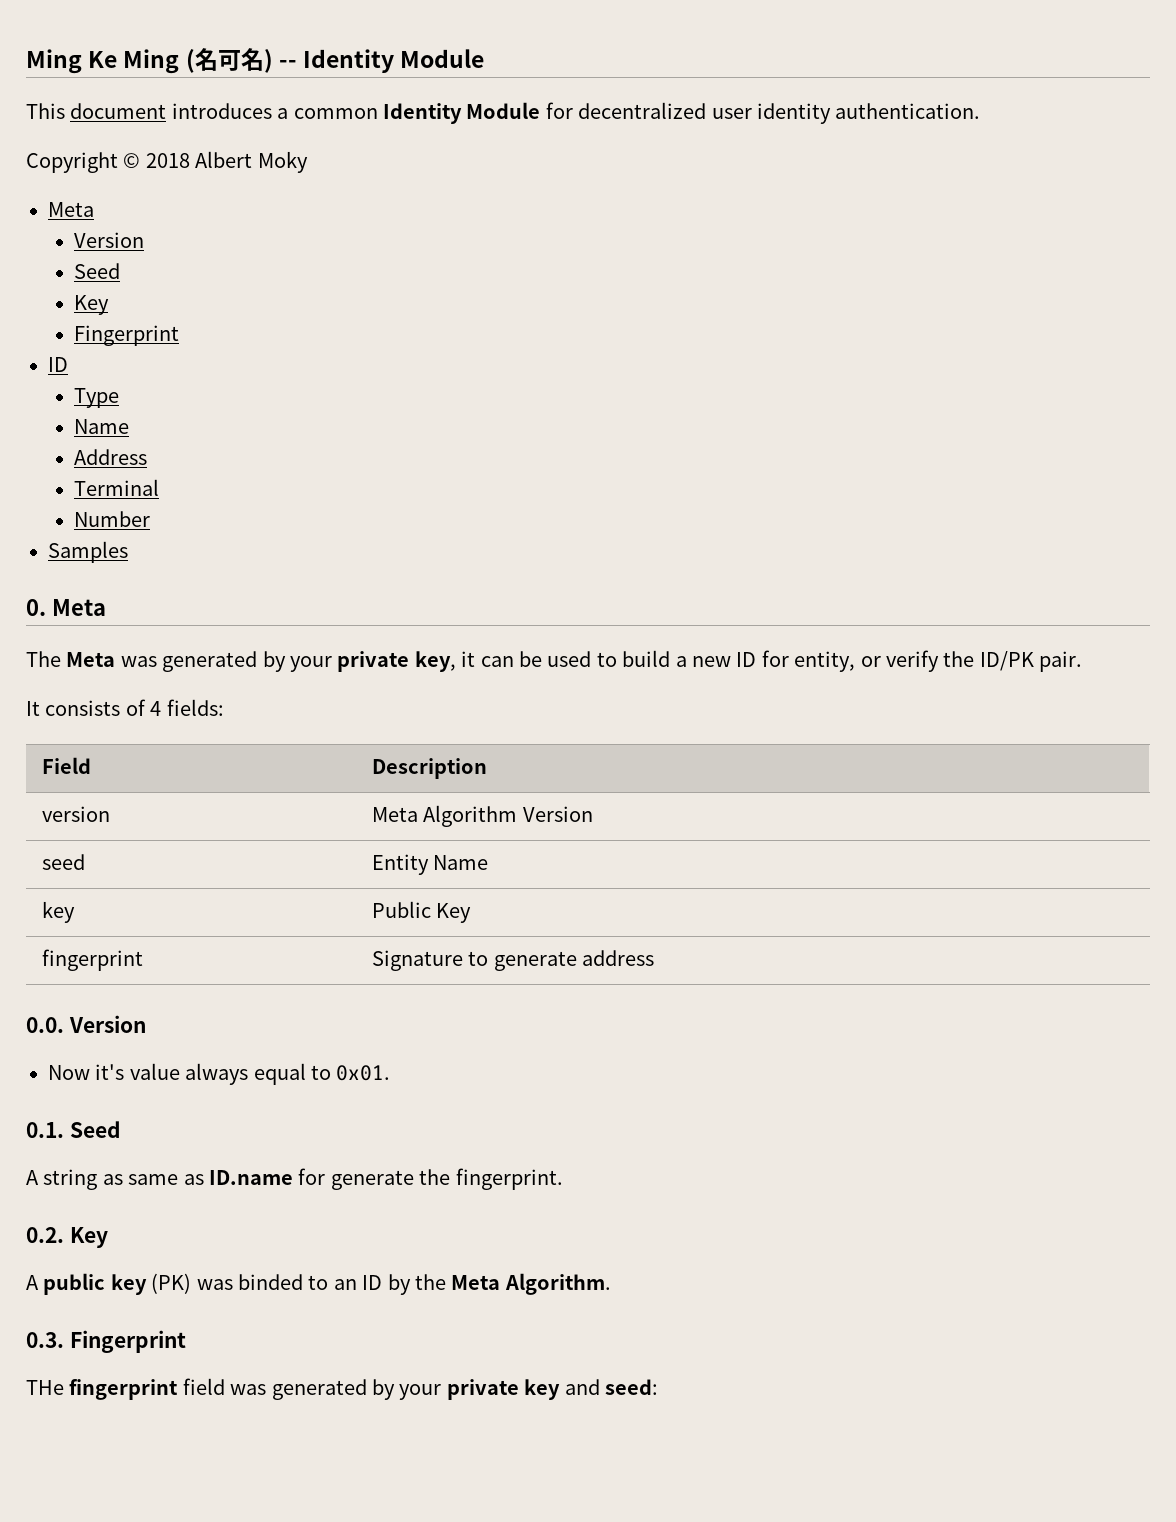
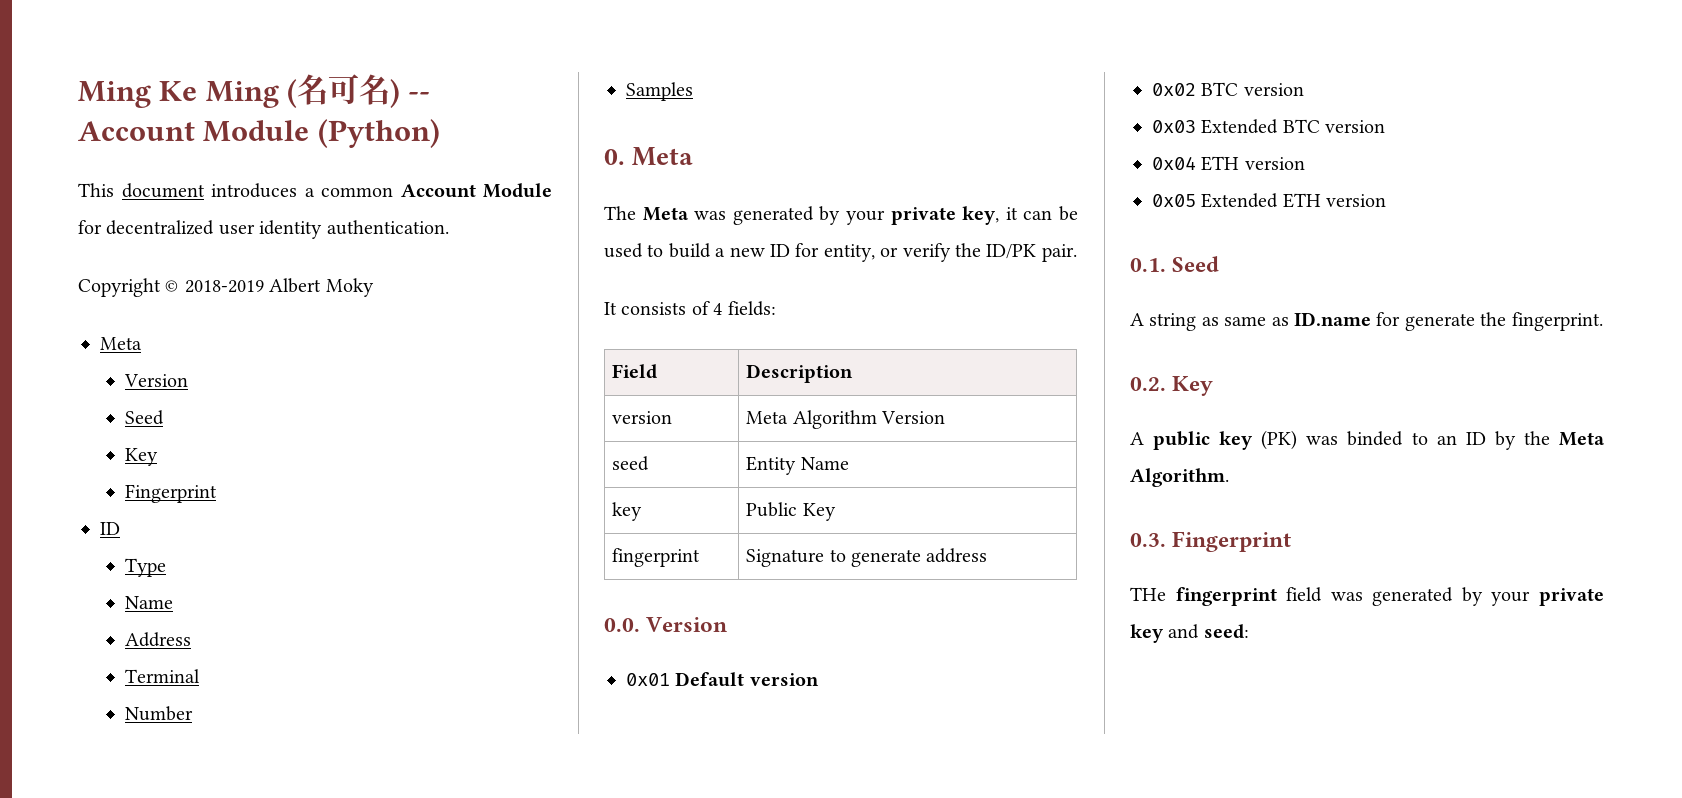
- Ming Ke Ming (名可名) -- Identity Module
+ Ming Ke Ming (名可名) -- Account Module (Python)
- This document introduces a common Identity Module for decentralized user identity authentication.
+ This document introduces a common Account Module for decentralized user identity authentication.
- Copyright © 2018 Albert Moky
+ Copyright © 2018-2019 Albert Moky
- Now it's value always equal to 0x01.
+ 0x01 Default version
+ 0x02 BTC version
+ 0x03 Extended BTC version
+ 0x04 ETH version
+ 0x05 Extended ETH version

